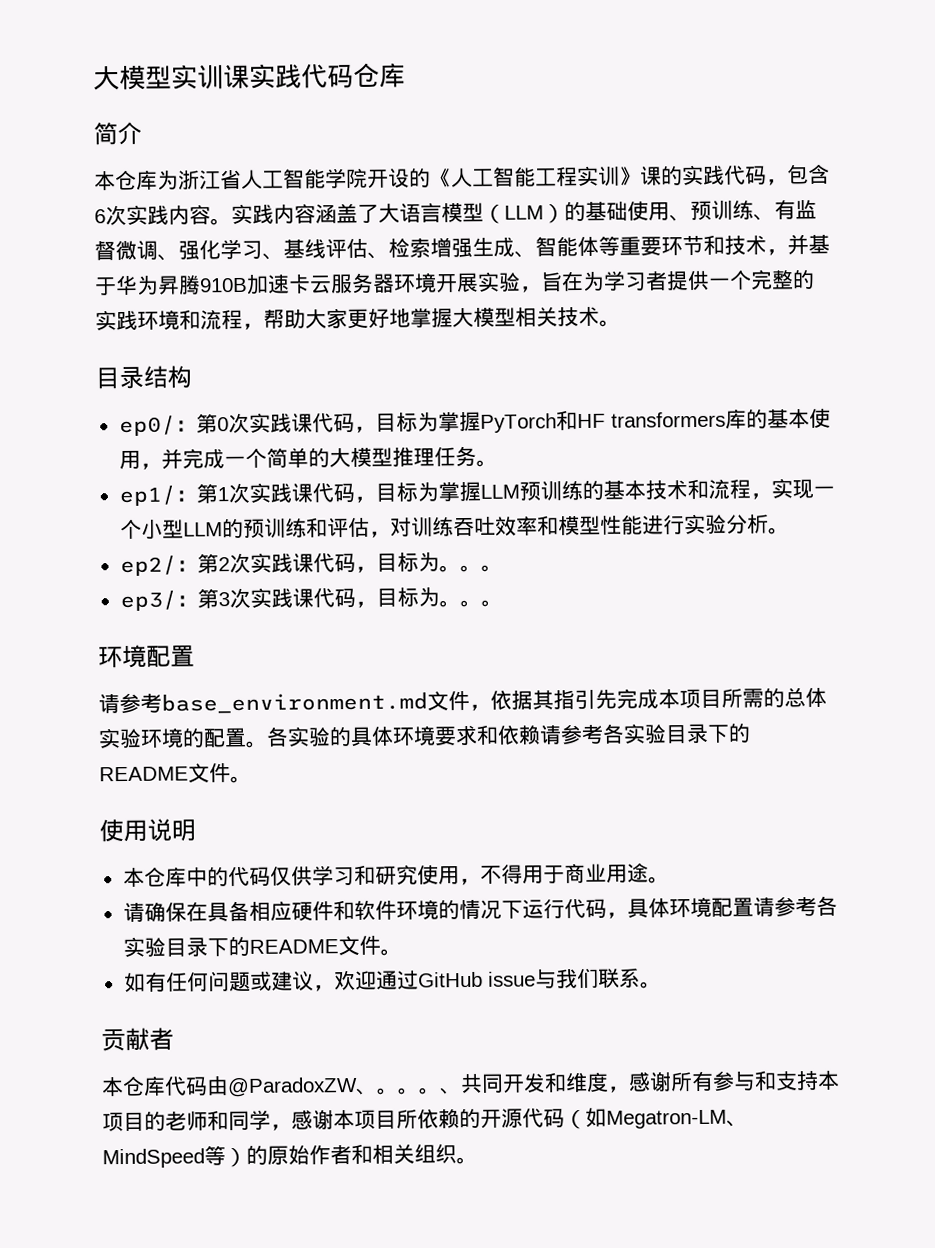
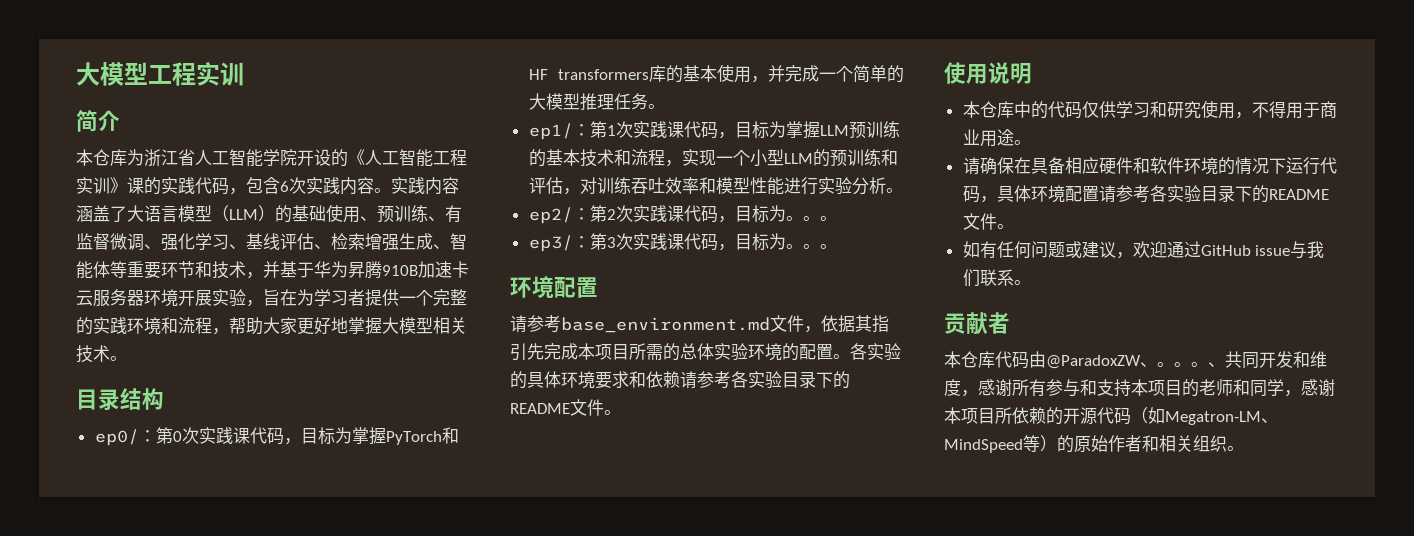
- 大模型实训课实践代码仓库
+ 大模型工程实训

